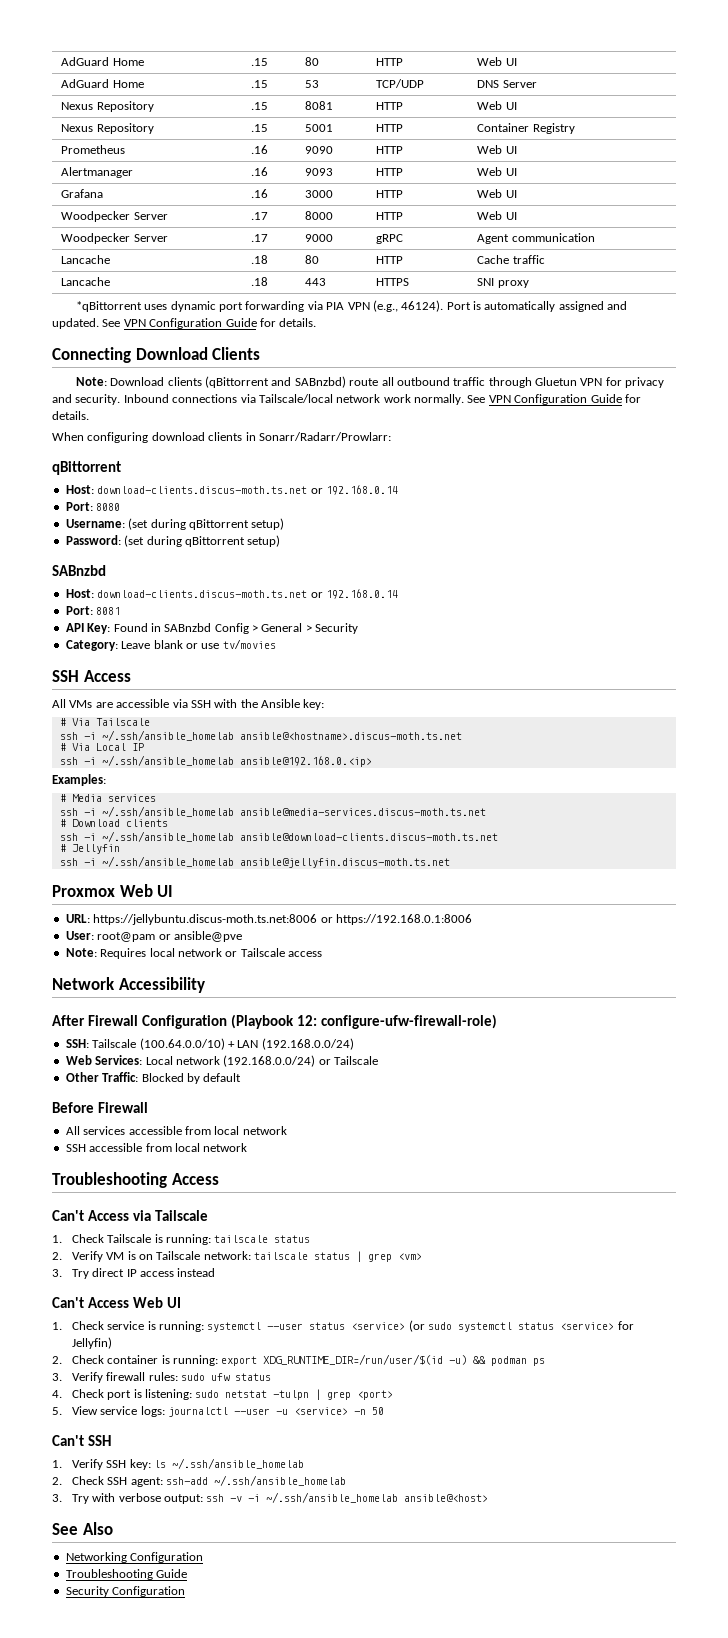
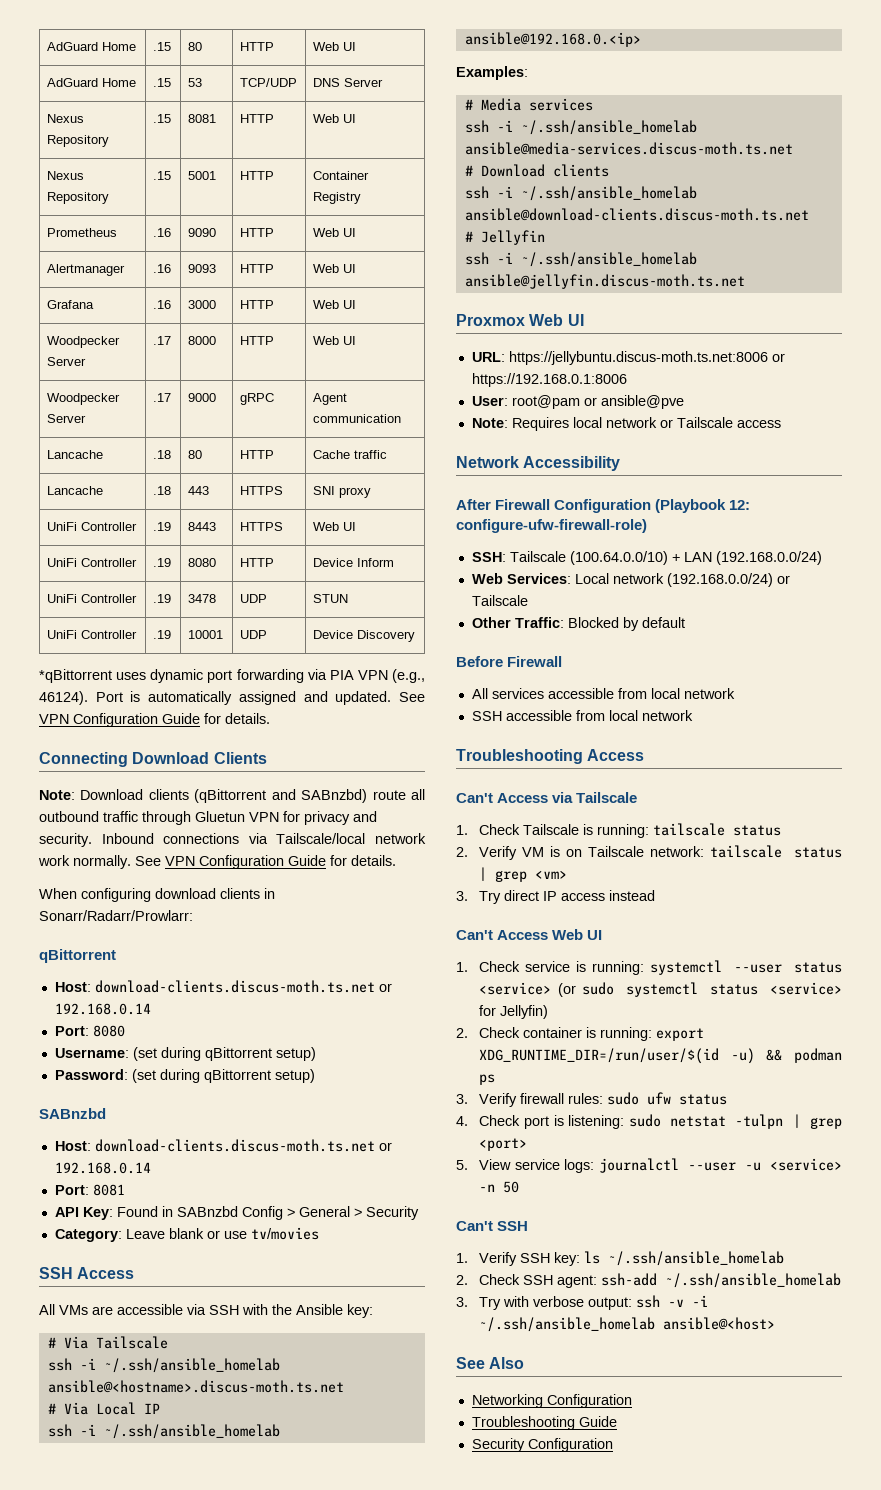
+ UniFi Controller | .19 | 8443 | HTTPS | Web UI
+ UniFi Controller | .19 | 8080 | HTTP | Device Inform
+ UniFi Controller | .19 | 3478 | UDP | STUN
+ UniFi Controller | .19 | 10001 | UDP | Device Discovery

